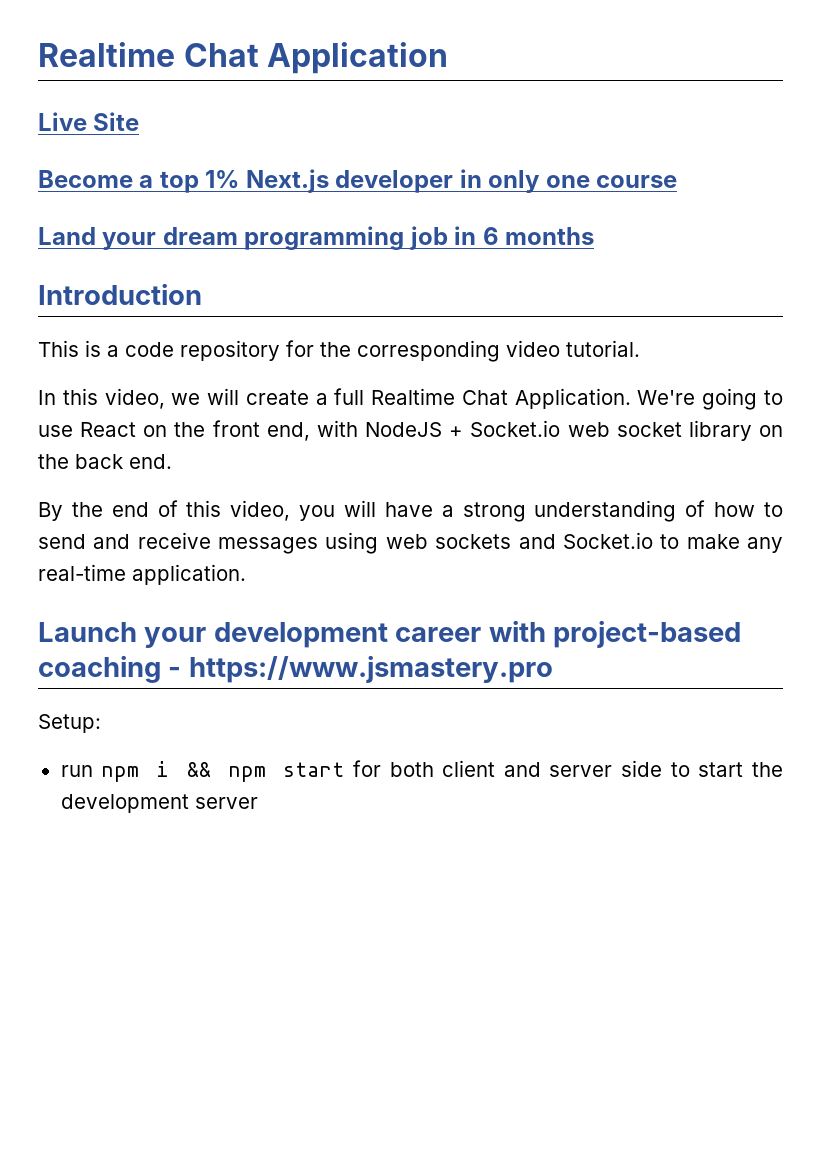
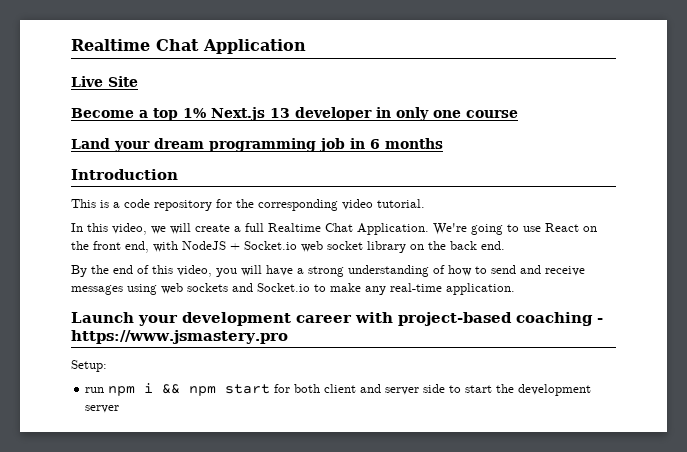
- Become a top 1% Next.js developer in only one course
+ Become a top 1% Next.js 13 developer in only one course

